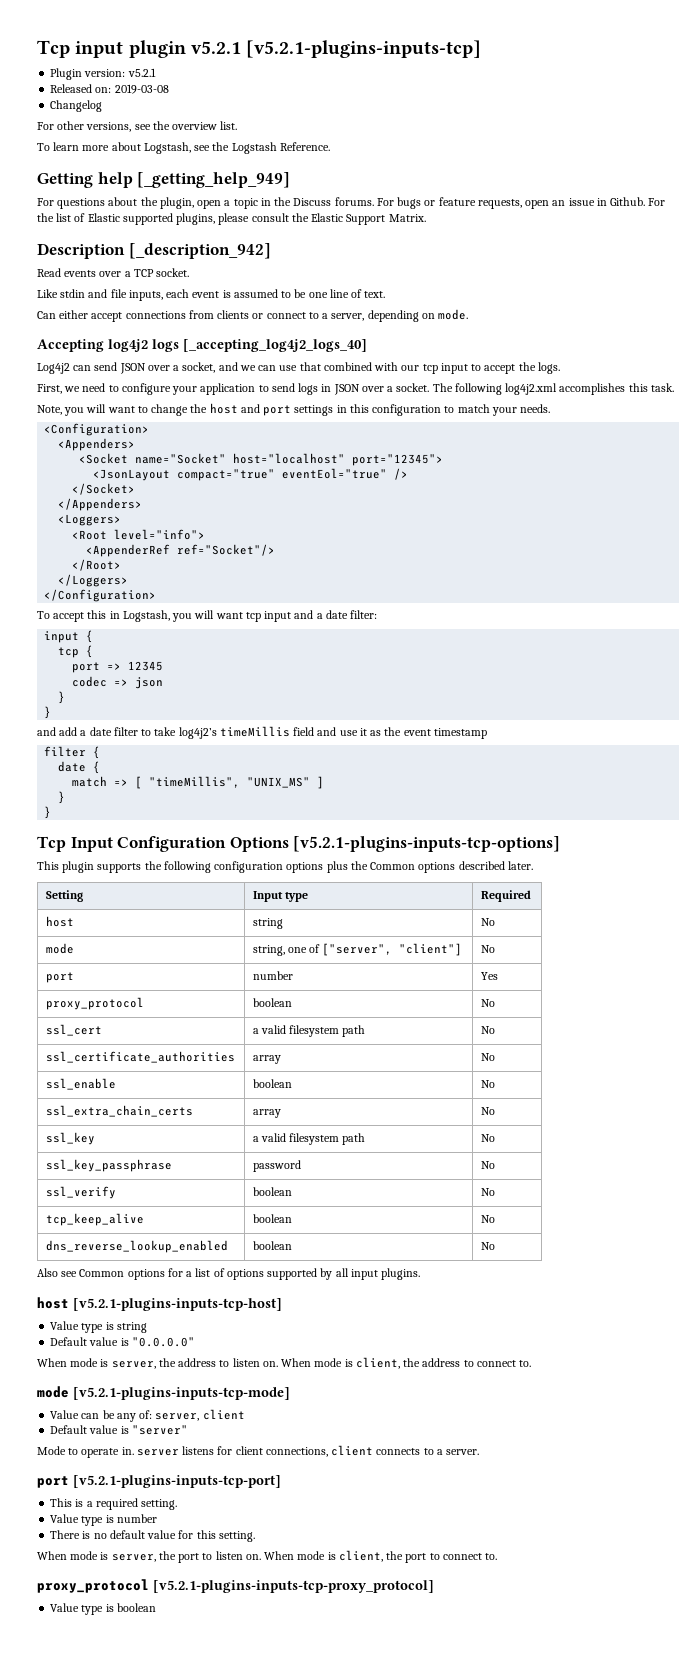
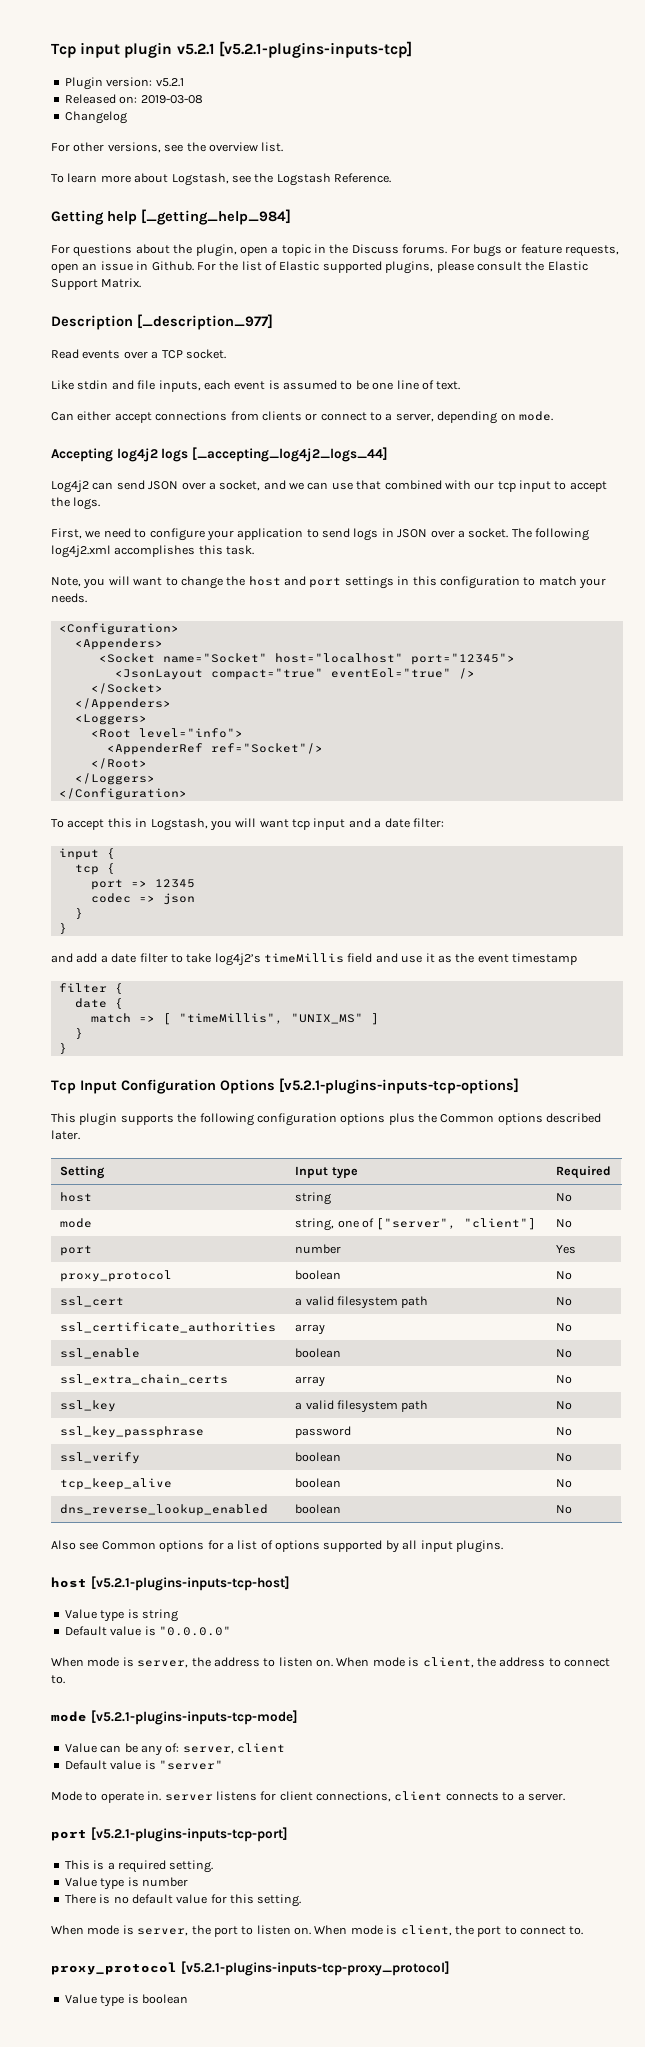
- Getting help [_getting_help_949]
+ Getting help [_getting_help_984]
- Description [_description_942]
+ Description [_description_977]
- Accepting log4j2 logs [_accepting_log4j2_logs_40]
+ Accepting log4j2 logs [_accepting_log4j2_logs_44]

